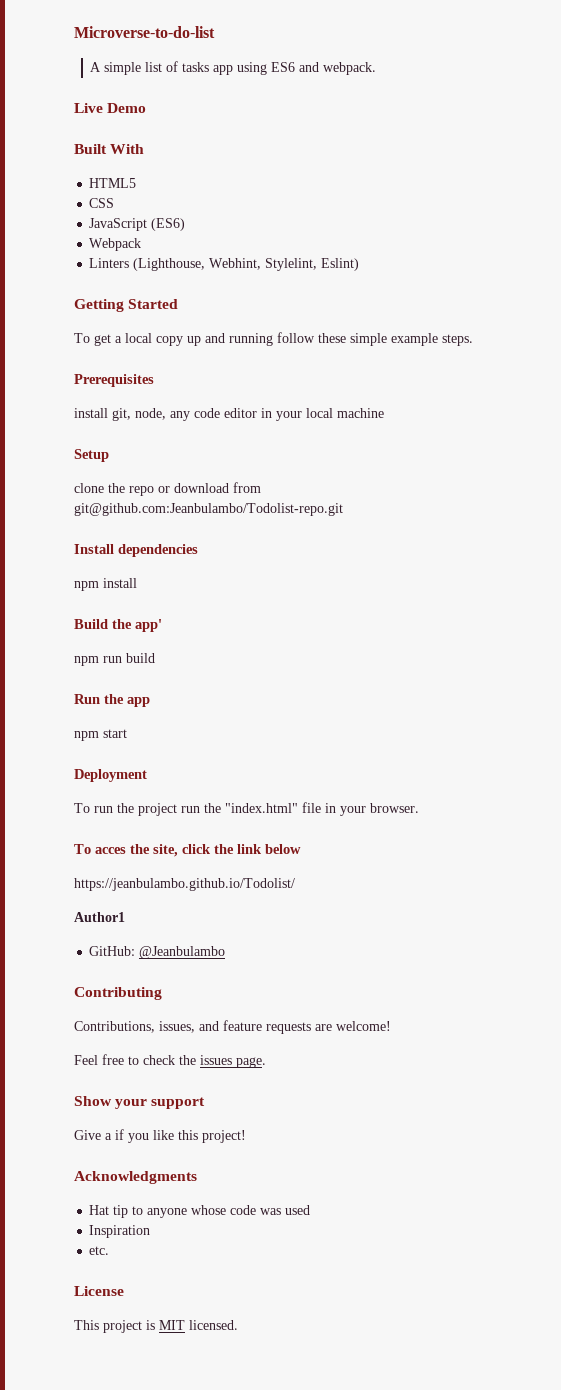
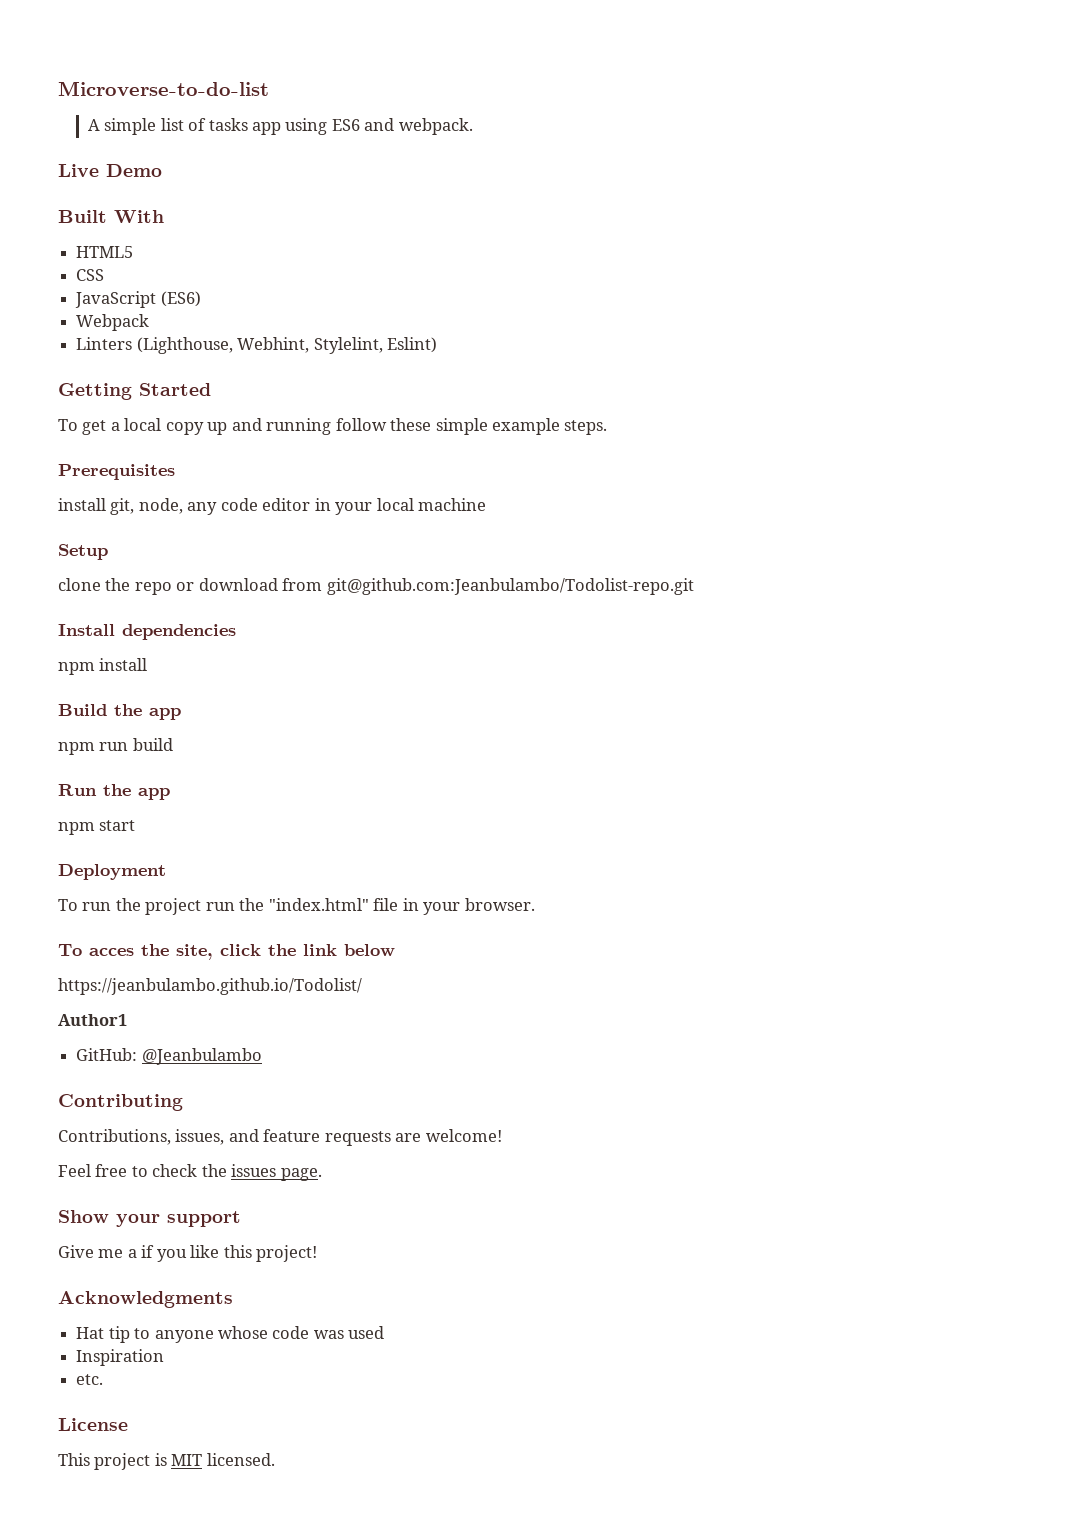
- Build the app'
+ Build the app
- Give a if you like this project!
+ Give me a if you like this project!

